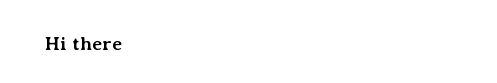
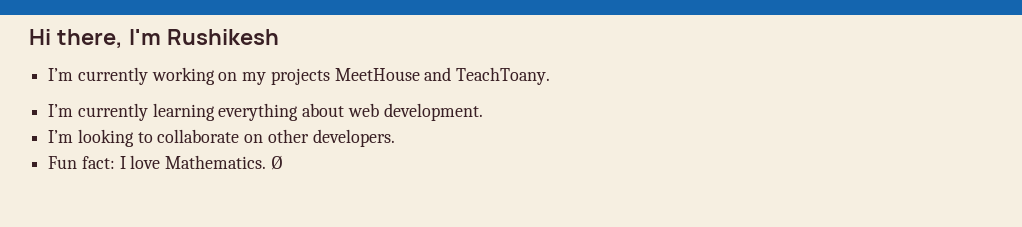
- Hi there
+ Hi there, I'm Rushikesh
+ I’m currently working on my projects MeetHouse and TeachToany.
+ I’m currently learning everything about web development.
+ I’m looking to collaborate on other developers.
+ Fun fact: I love Mathematics. Ø

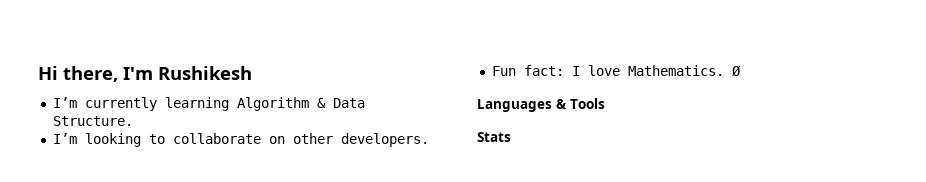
- I’m currently working on my projects MeetHouse and TeachToany.
- I’m currently learning everything about web development.
+ I’m currently learning Algorithm & Data Structure.
+ Languages & Tools
+ Stats

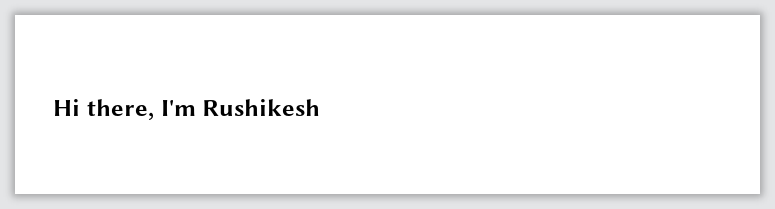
- I’m currently learning Algorithm & Data Structure.
- I’m looking to collaborate on other developers.
- Fun fact: I love Mathematics. Ø
- Languages & Tools
- Stats

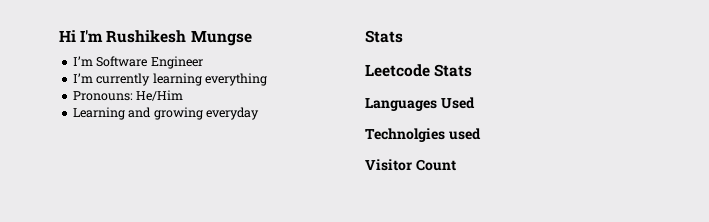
- Hi there, I'm Rushikesh
+ Hi I'm Rushikesh Mungse
+ I’m Software Engineer
+ I’m currently learning everything
+ Pronouns: He/Him
+ Learning and growing everyday
+ Stats
+ Leetcode Stats
+ Languages Used
+ Technolgies used
+ Visitor Count

